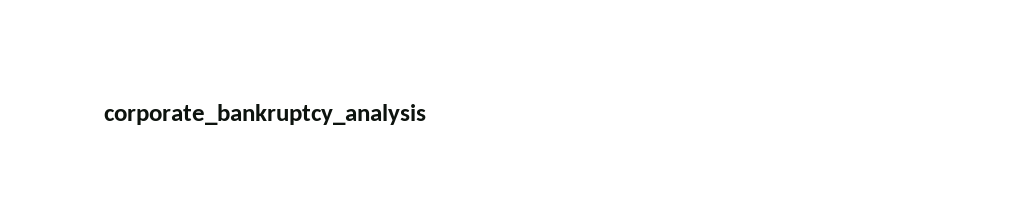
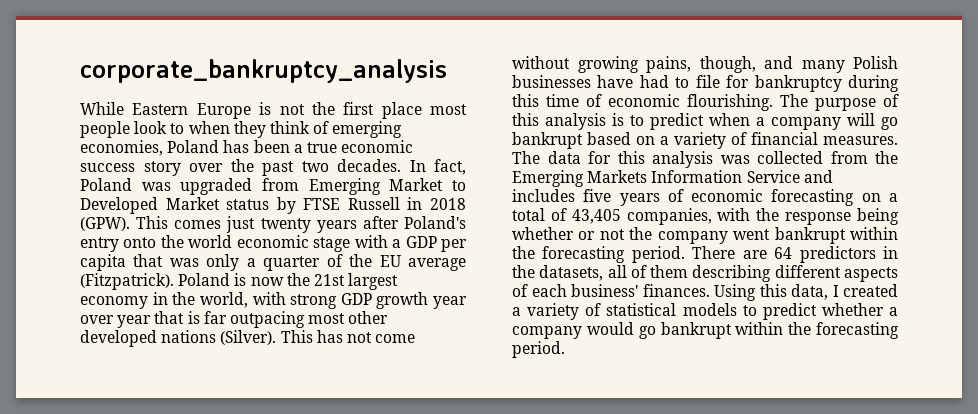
+ While Eastern Europe is not the first place most people look to when they think of emerging economies, Poland has been a true economic success story over the past two decades. In fact, Poland was upgraded from Emerging Market to Developed Market status by FTSE Russell in 2018 (GPW). This comes just twenty years after Poland's entry onto the world economic stage with a GDP per capita that was only a quarter of the EU average (Fitzpatrick). Poland is now the 21st largest economy in the world, with strong GDP growth year over year that is far outpacing most other developed nations (Silver). This has not come without growing pains, though, and many Polish businesses have had to file for bankruptcy during this time of economic flourishing. The purpose of this analysis is to predict when a company will go bankrupt based on a variety of financial measures. The data for this analysis was collected from the Emerging Markets Information Service and includes five years of economic forecasting on a total of 43,405 companies, with the response being whether or not the company went bankrupt within the forecasting period. There are 64 predictors in the datasets, all of them describing different aspects of each business' finances. Using this data, I created a variety of statistical models to predict whether a company would go bankrupt within the forecasting period.

